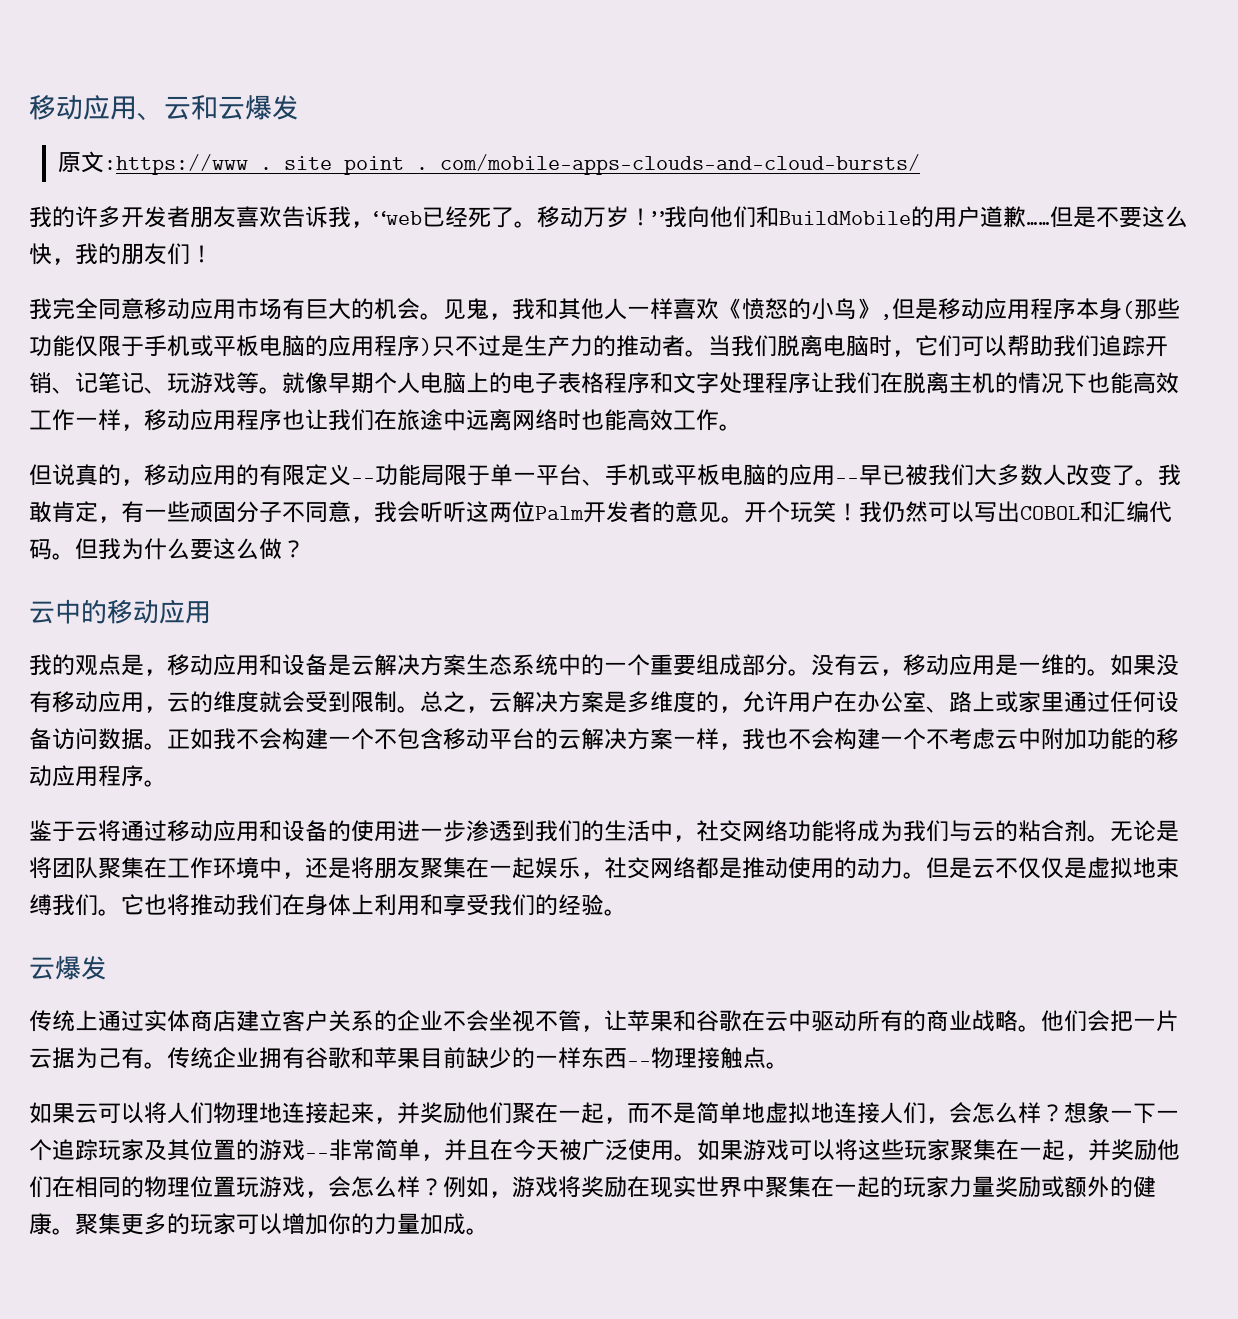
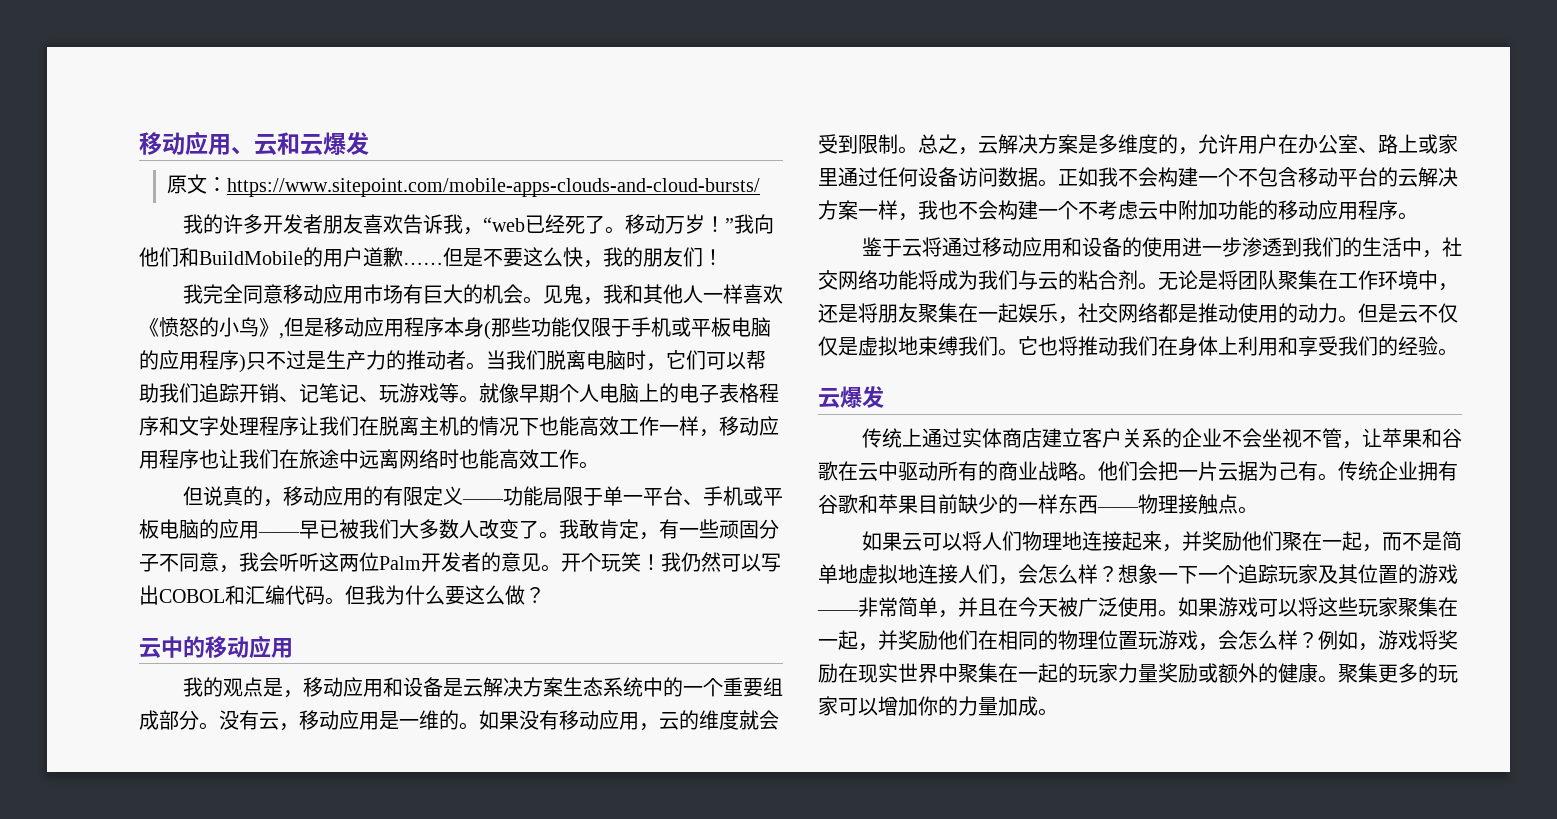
- 原文:https://www . site point . com/mobile-apps-clouds-and-cloud-bursts/
+ 原文：https://www.sitepoint.com/mobile-apps-clouds-and-cloud-bursts/

